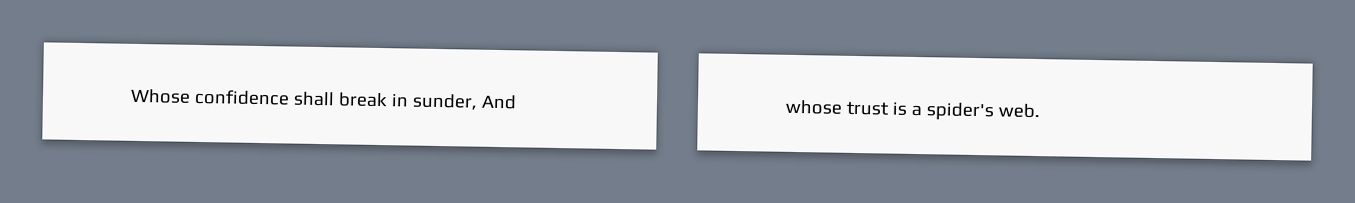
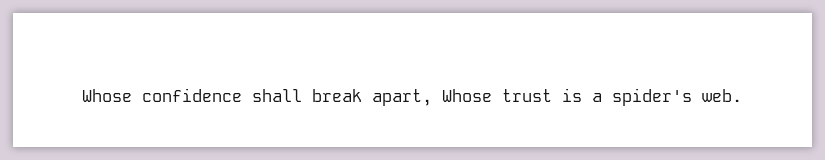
- Whose confidence shall break in sunder, And whose trust is a spider's web.
+ Whose confidence shall break apart, Whose trust is a spider's web.

